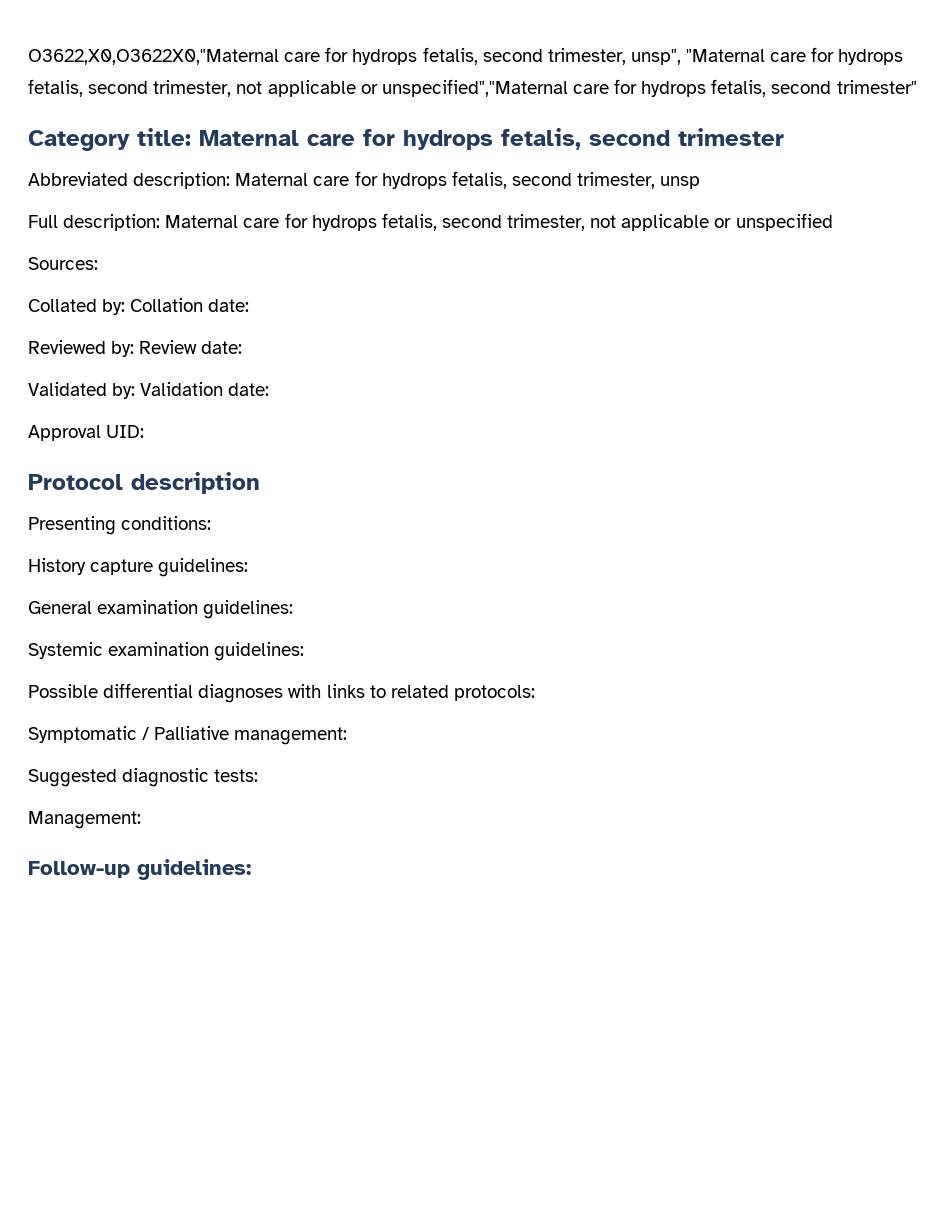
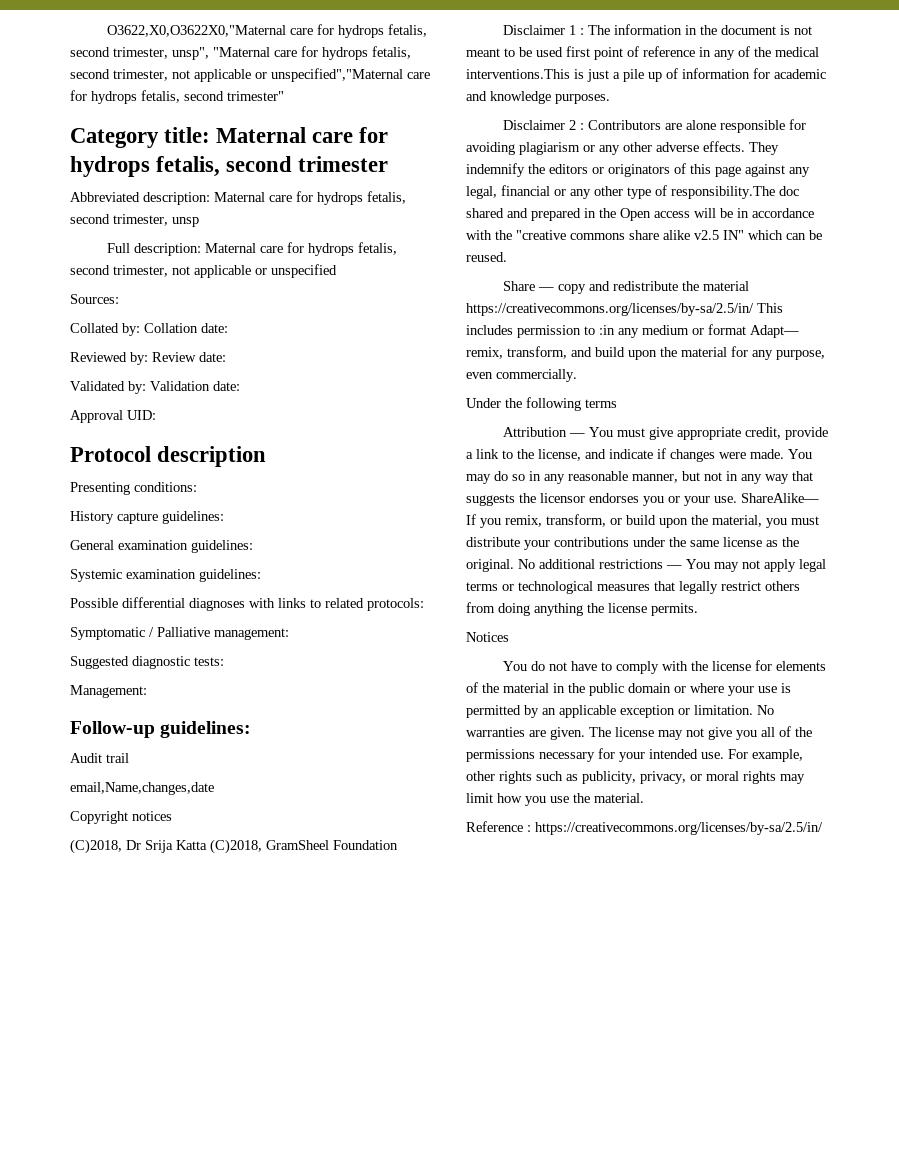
+ Audit trail
+ email,Name,changes,date
+ Copyright notices
+ (C)2018, Dr Srija Katta (C)2018, GramSheel Foundation
+ Disclaimer 1 : The information in the document is not meant to be used first point of reference in any of the medical interventions.This is just a pile up of information for academic and knowledge purposes.
+ Disclaimer 2 : Contributors are alone responsible for avoiding plagiarism or any other adverse effects. They indemnify the editors or originators of this page against any legal, financial or any other type of responsibility.The doc shared and prepared in the Open access will be in accordance with the "creative commons share alike v2.5 IN" which can be reused.
+ Share — copy and redistribute the material https://creativecommons.org/licenses/by-sa/2.5/in/ This includes permission to :in any medium or format Adapt— remix, transform, and build upon the material for any purpose, even commercially.
+ Under the following terms
+ Attribution — You must give appropriate credit, provide a link to the license, and indicate if changes were made. You may do so in any reasonable manner, but not in any way that suggests the licensor endorses you or your use. ShareAlike— If you remix, transform, or build upon the material, you must distribute your contributions under the same license as the original. No additional restrictions — You may not apply legal terms or technological measures that legally restrict others from doing anything the license permits.
+ Notices
+ You do not have to comply with the license for elements of the material in the public domain or where your use is permitted by an applicable exception or limitation. No warranties are given. The license may not give you all of the permissions necessary for your intended use. For example, other rights such as publicity, privacy, or moral rights may limit how you use the material.
+ Reference : https://creativecommons.org/licenses/by-sa/2.5/in/

